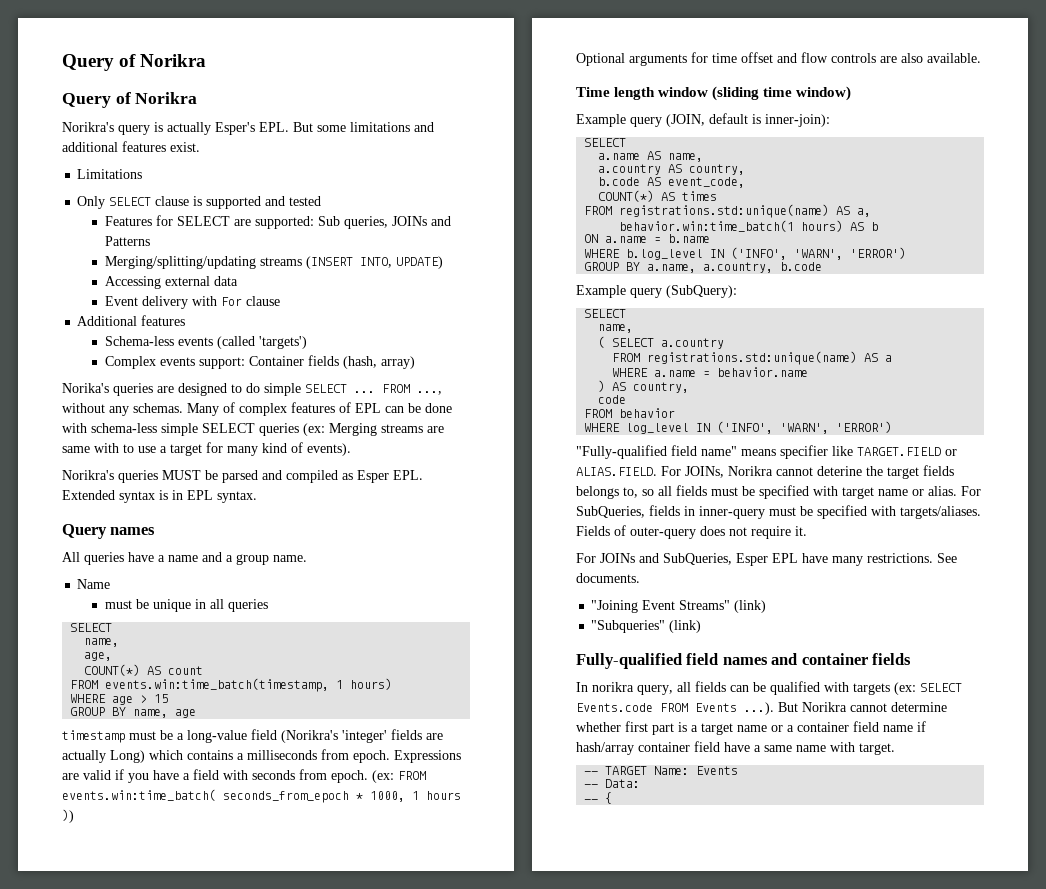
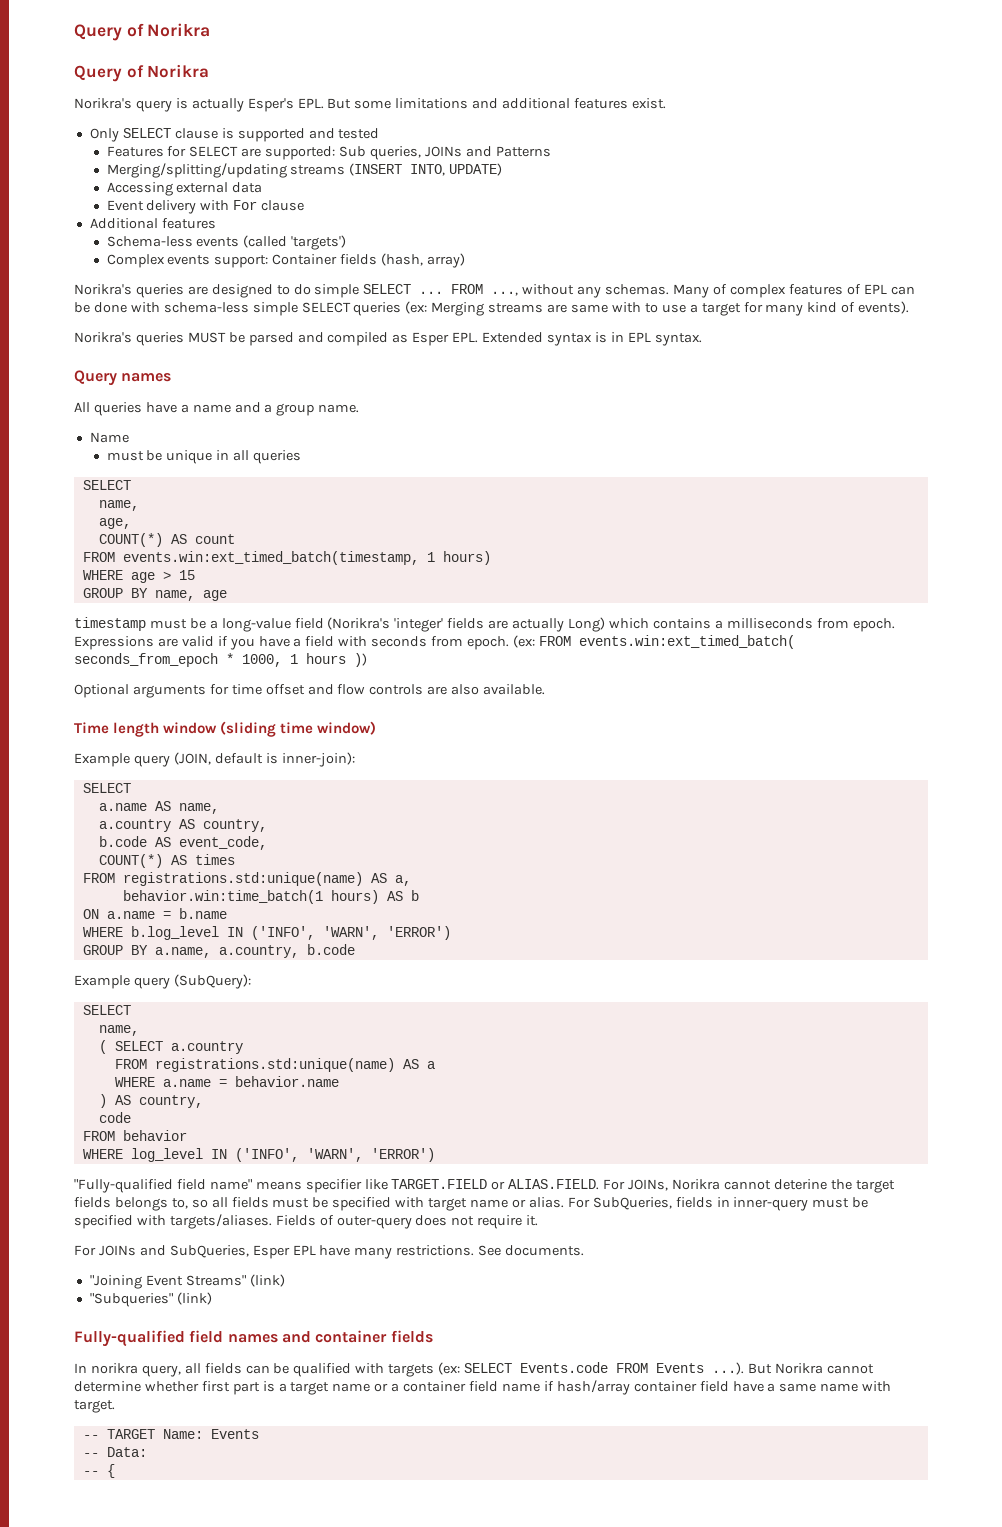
- Limitations
- Norika's queries are designed to do simple SELECT ...
+ Norikra's queries are designed to do simple SELECT ...
- FROM events.win:time_batch(timestamp, 1 hours)
+ FROM events.win:ext_timed_batch(timestamp, 1 hours)
- (ex: FROM events.win:time_batch( seconds_from_epoch * 1000, 1 hours ))
+ (ex: FROM events.win:ext_timed_batch( seconds_from_epoch * 1000, 1 hours ))

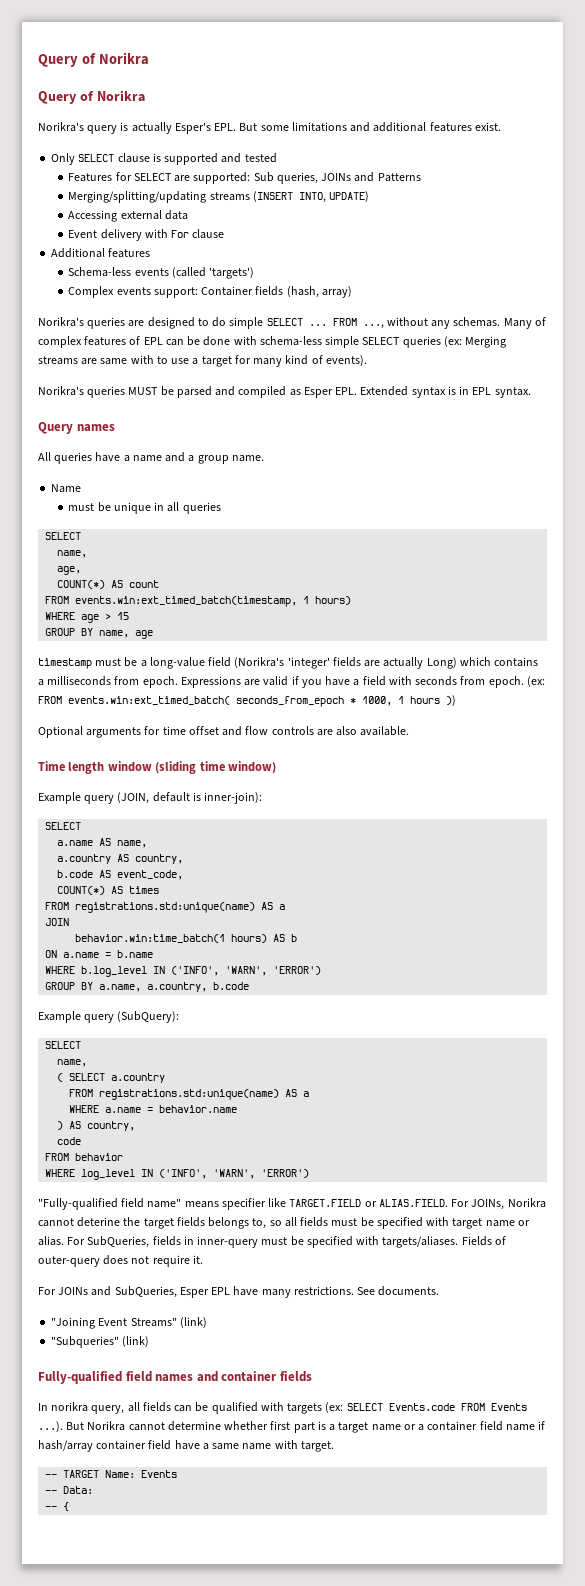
  COUNT(*) AS times
- FROM registrations.std:unique(name) AS a,
+ FROM registrations.std:unique(name) AS a
+ JOIN

